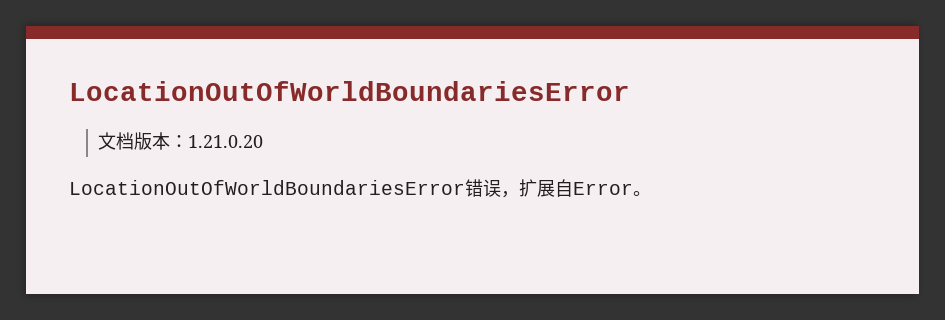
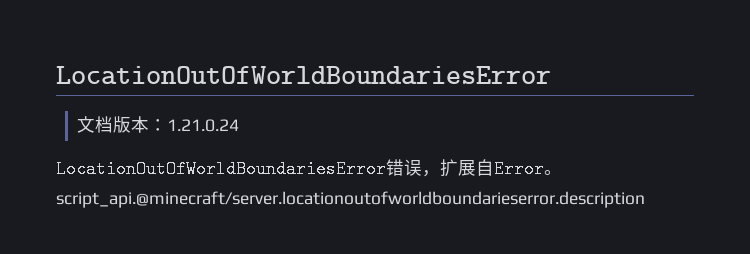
- 文档版本：1.21.0.20
+ 文档版本：1.21.0.24
- LocationOutOfWorldBoundariesError错误，扩展自Error。
+ LocationOutOfWorldBoundariesError错误，扩展自Error。script_api.@minecraft/server.locationoutofworldboundarieserror.description

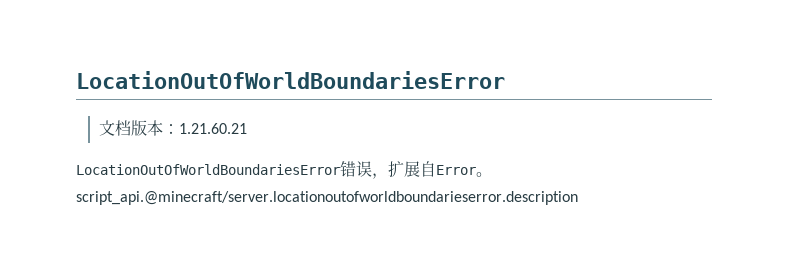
- 文档版本：1.21.0.24
+ 文档版本：1.21.60.21

